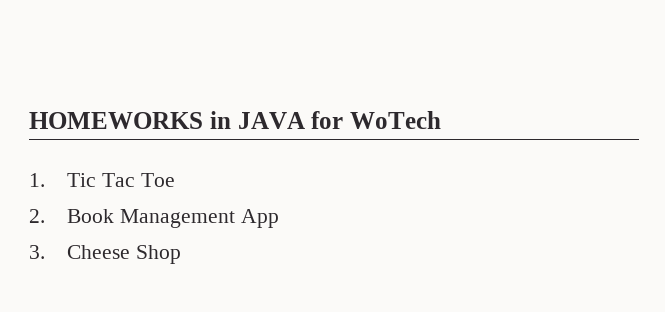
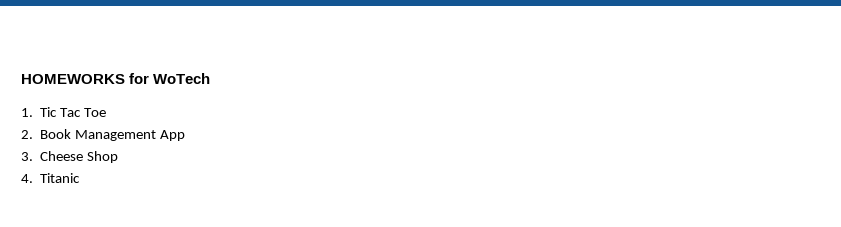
- HOMEWORKS in JAVA for WoTech
+ HOMEWORKS for WoTech
+ 4. Titanic

